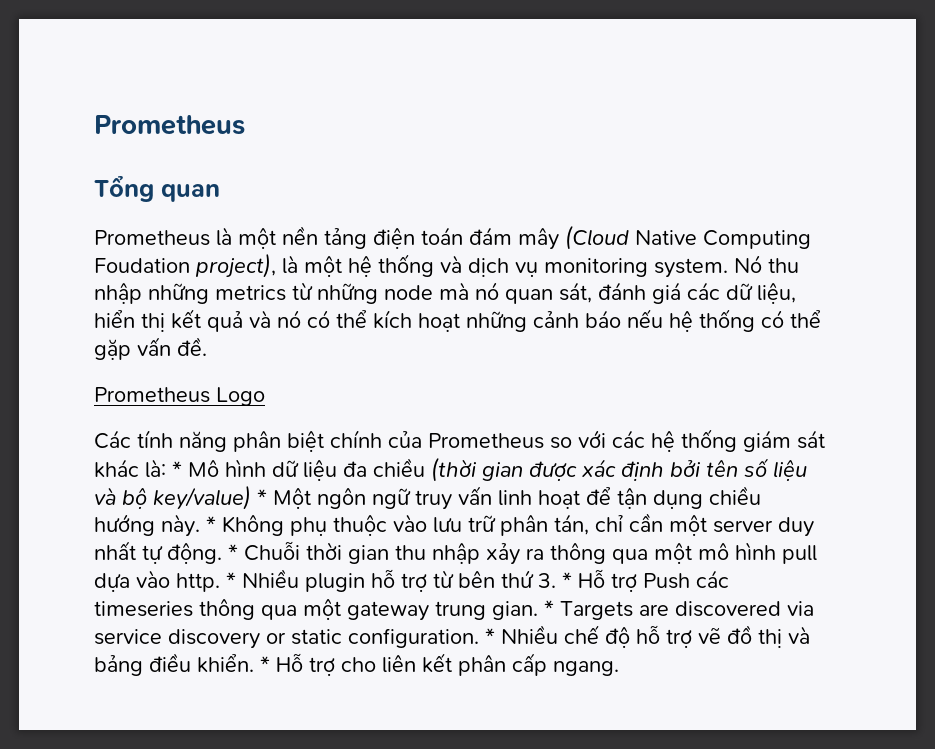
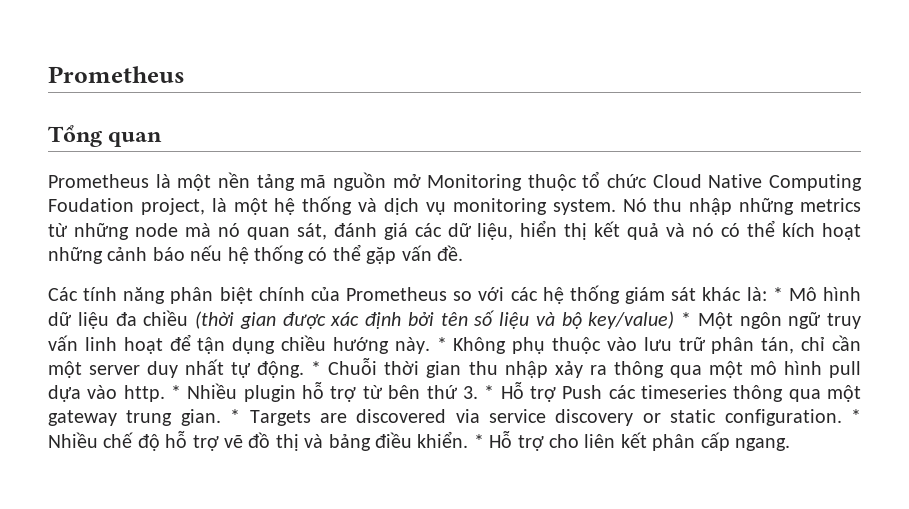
- Prometheus là một nền tảng điện toán đám mây (Cloud Native Computing Foudation project), là một hệ thống và dịch vụ monitoring system.
+ Prometheus là một nền tảng mã nguồn mở Monitoring thuộc tổ chức Cloud Native Computing Foudation project, là một hệ thống và dịch vụ monitoring system.
- Prometheus Logo

